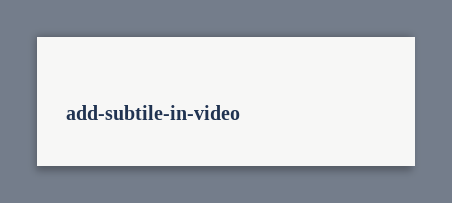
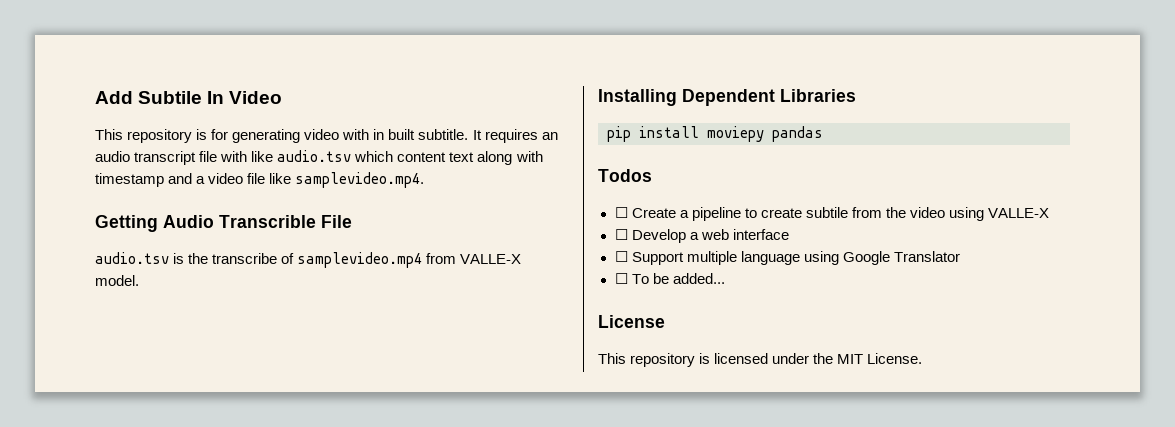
- add-subtile-in-video
+ Add Subtile In Video
+ This repository is for generating video with in built subtitle. It requires an audio transcript file with like audio.tsv which content text along with timestamp and a video file like samplevideo.mp4.
+ Getting Audio Transcrible File
+ audio.tsv is the transcribe of samplevideo.mp4 from VALLE-X model.
+ Installing Dependent Libraries
+ pip install moviepy pandas
+ Todos
+ ☐ Create a pipeline to create subtile from the video using VALLE-X
+ ☐ Develop a web interface
+ ☐ Support multiple language using Google Translator
+ ☐ To be added...
+ License
+ This repository is licensed under the MIT License.

